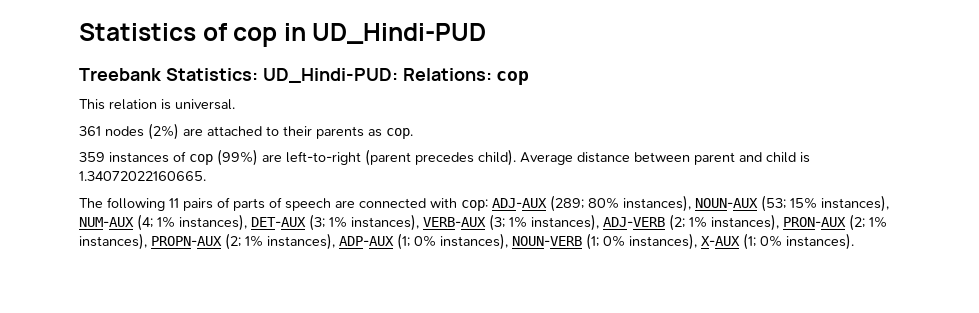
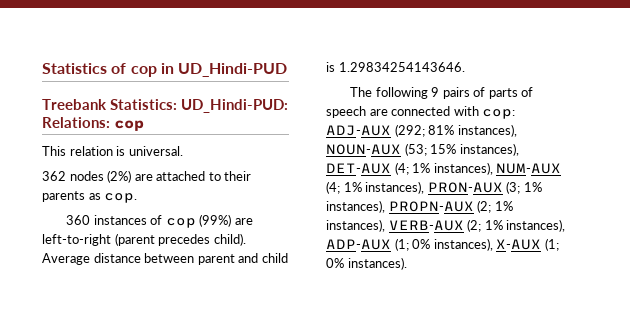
- 361 nodes (2%) are attached to their parents as cop.
+ 362 nodes (2%) are attached to their parents as cop.
- 359 instances of cop (99%) are left-to-right (parent precedes child).
+ 360 instances of cop (99%) are left-to-right (parent precedes child).
- Average distance between parent and child is 1.34072022160665.
+ Average distance between parent and child is 1.29834254143646.
- The following 11 pairs of parts of speech are connected with cop: ADJ-AUX (289; 80% instances), NOUN-AUX (53; 15% instances), NUM-AUX (4; 1% instances), DET-AUX (3; 1% instances), VERB-AUX (3; 1% instances), ADJ-VERB (2; 1% instances), PRON-AUX (2; 1% instances), PROPN-AUX (2; 1% instances), ADP-AUX (1; 0% instances), NOUN-VERB (1; 0% instances), X-AUX (1; 0% instances).
+ The following 9 pairs of parts of speech are connected with cop: ADJ-AUX (292; 81% instances), NOUN-AUX (53; 15% instances), DET-AUX (4; 1% instances), NUM-AUX (4; 1% instances), PRON-AUX (3; 1% instances), PROPN-AUX (2; 1% instances), VERB-AUX (2; 1% instances), ADP-AUX (1; 0% instances), X-AUX (1; 0% instances).

